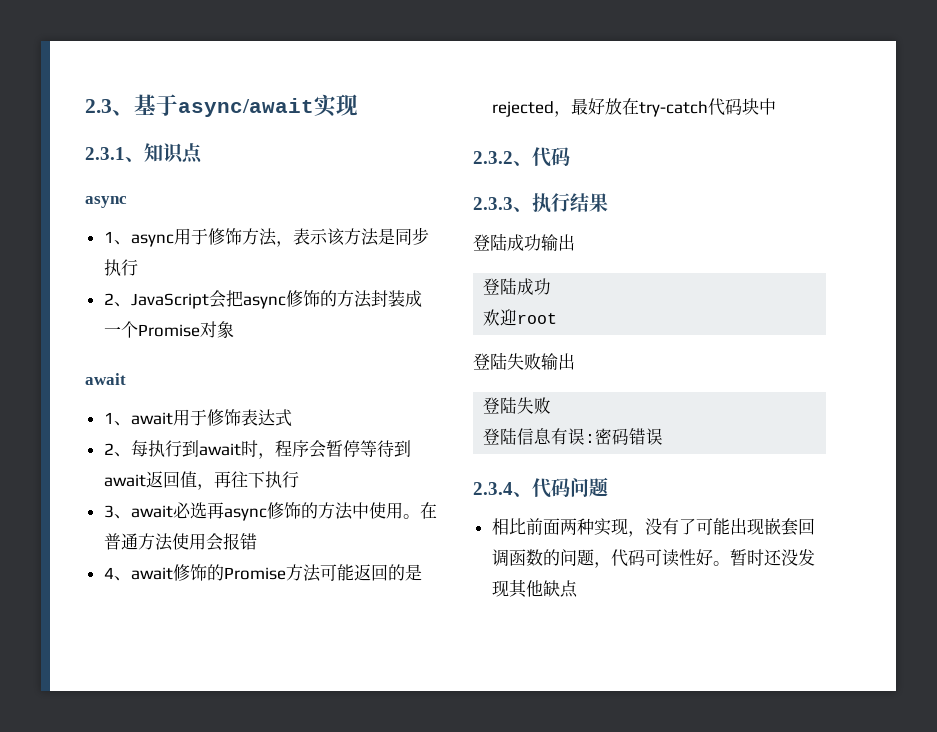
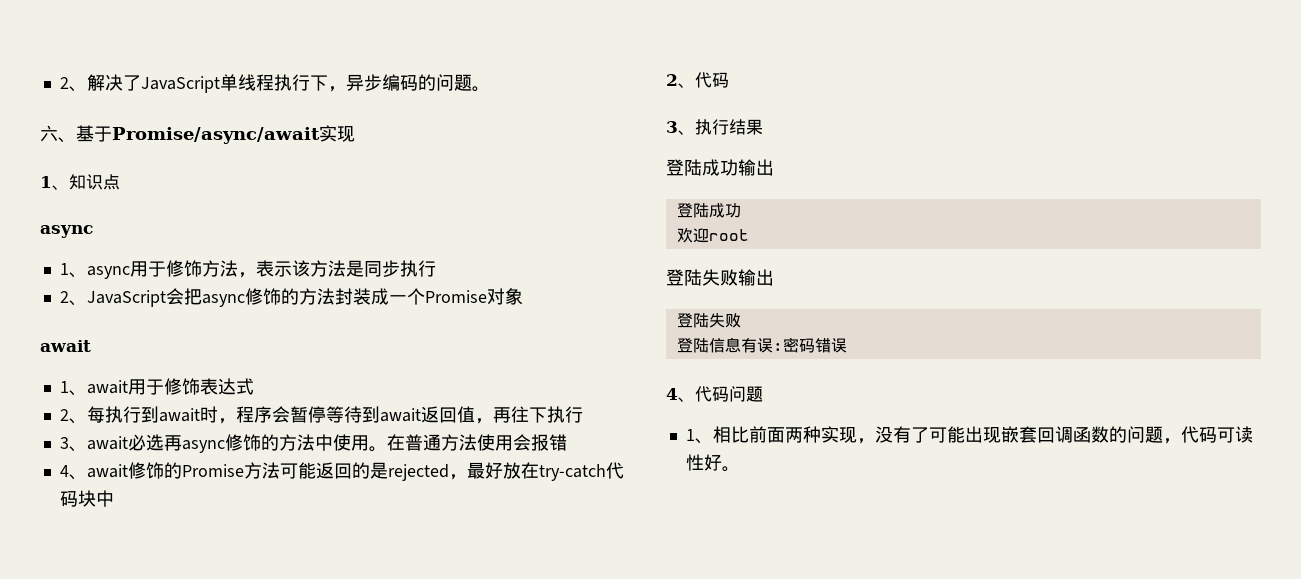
- 2.3、基于async/await实现
+ 2、解决了JavaScript单线程执行下，异步编码的问题。
+ 六、基于Promise/async/await实现
- 2.3.1、知识点
+ 1、知识点
- 2.3.2、代码
+ 2、代码
- 2.3.3、执行结果
+ 3、执行结果
- 2.3.4、代码问题
+ 4、代码问题
- 相比前面两种实现，没有了可能出现嵌套回调函数的问题，代码可读性好。暂时还没发现其他缺点
+ 1、相比前面两种实现，没有了可能出现嵌套回调函数的问题，代码可读性好。

